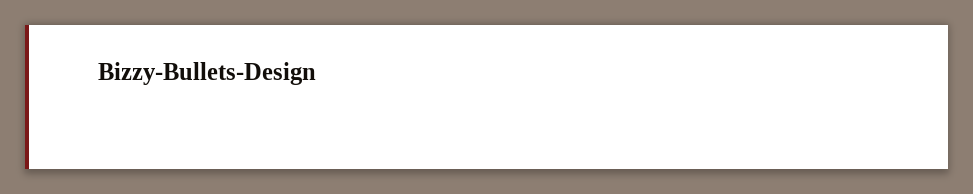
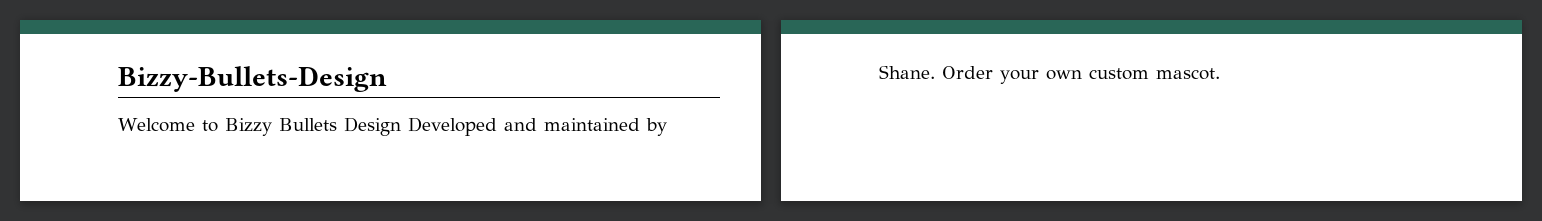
+ Welcome to Bizzy Bullets Design Developed and maintained by Shane. Order your own custom mascot.

